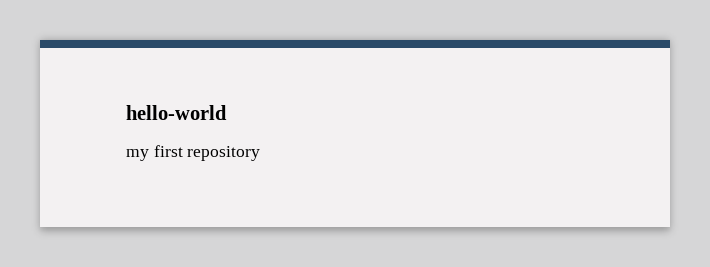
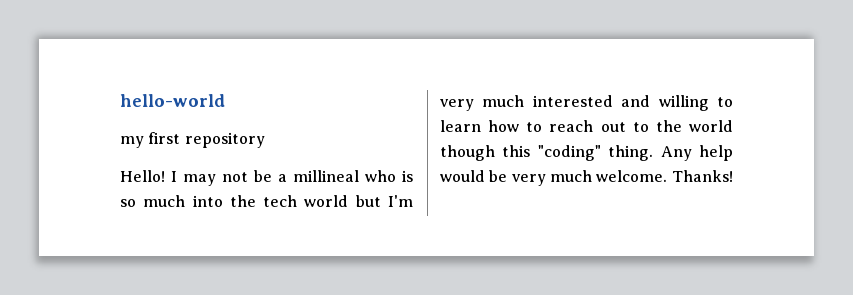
+ Hello! I may not be a millineal who is so much into the tech world but I'm very much interested and willing to learn how to reach out to the world though this "coding" thing. Any help would be very much welcome. Thanks!

